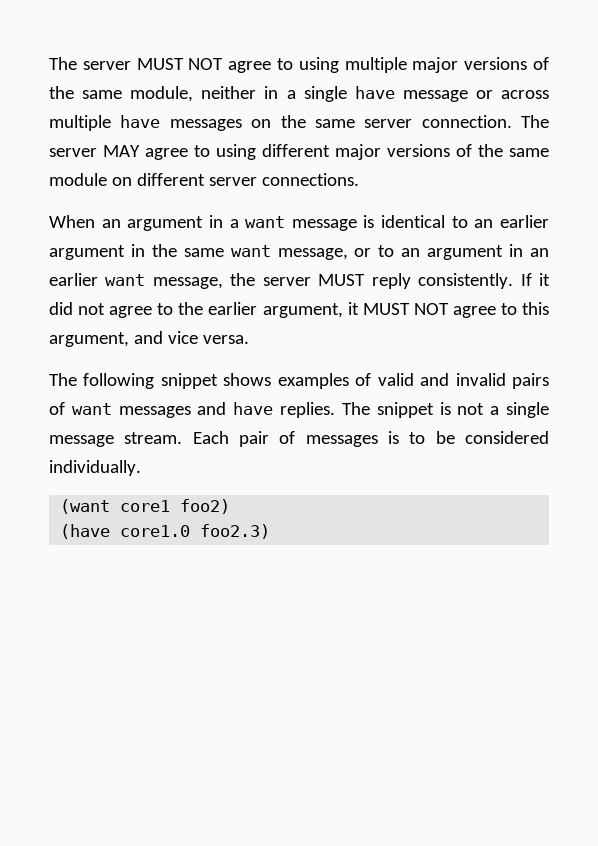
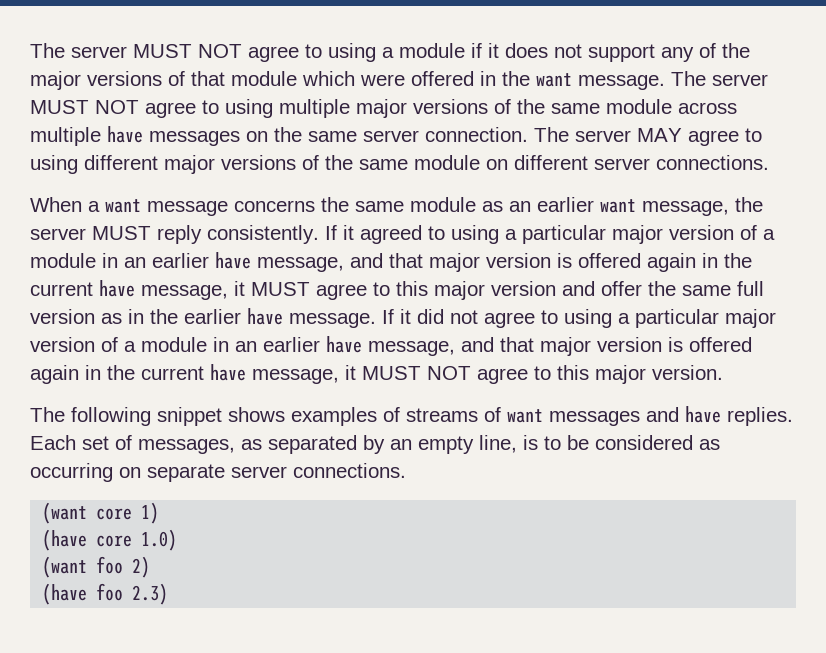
- The server MUST NOT agree to using multiple major versions of the same module, neither in a single have message or across multiple have messages on the same server connection.
+ The server MUST NOT agree to using a module if it does not support any of the major versions of that module which were offered in the want message. The server MUST NOT agree to using multiple major versions of the same module across multiple have messages on the same server connection.
- When an argument in a want message is identical to an earlier argument in the same want message, or to an argument in an earlier want message, the server MUST reply consistently.
+ When a want message concerns the same module as an earlier want message, the server MUST reply consistently.
- If it did not agree to the earlier argument, it MUST NOT agree to this argument, and vice versa.
+ If it agreed to using a particular major version of a module in an earlier have message, and that major version is offered again in the current have message, it MUST agree to this major version and offer the same full version as in the earlier have message. If it did not agree to using a particular major version of a module in an earlier have message, and that major version is offered again in the current have message, it MUST NOT agree to this major version.
- The following snippet shows examples of valid and invalid pairs of want messages and have replies.
+ The following snippet shows examples of streams of want messages and have replies.
- The snippet is not a single message stream. Each pair of messages is to be considered individually.
- (want core1 foo2)
- (have core1.0 foo2.3)
+ Each set of messages, as separated by an empty line, is to be considered as occurring on separate server connections.
+ (want core 1)
+ (have core 1.0)
+ (want foo 2)
+ (have foo 2.3)

